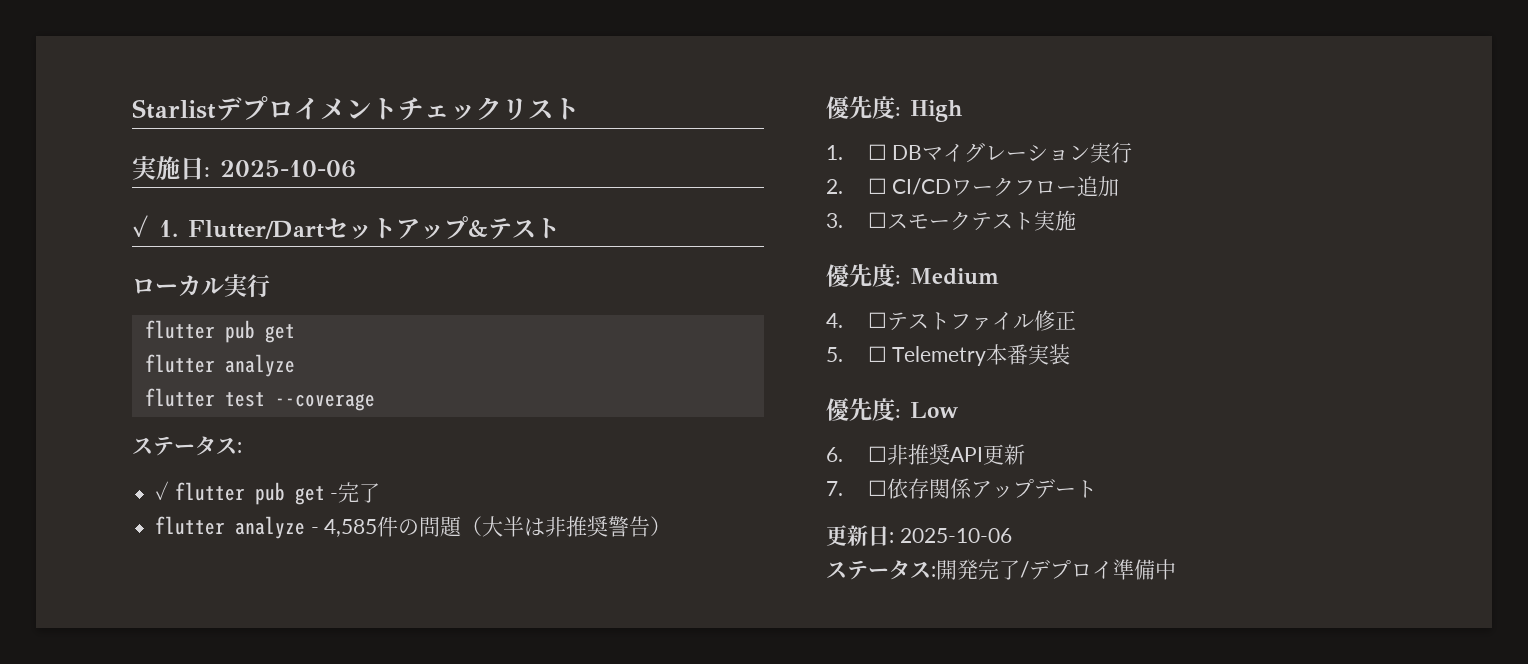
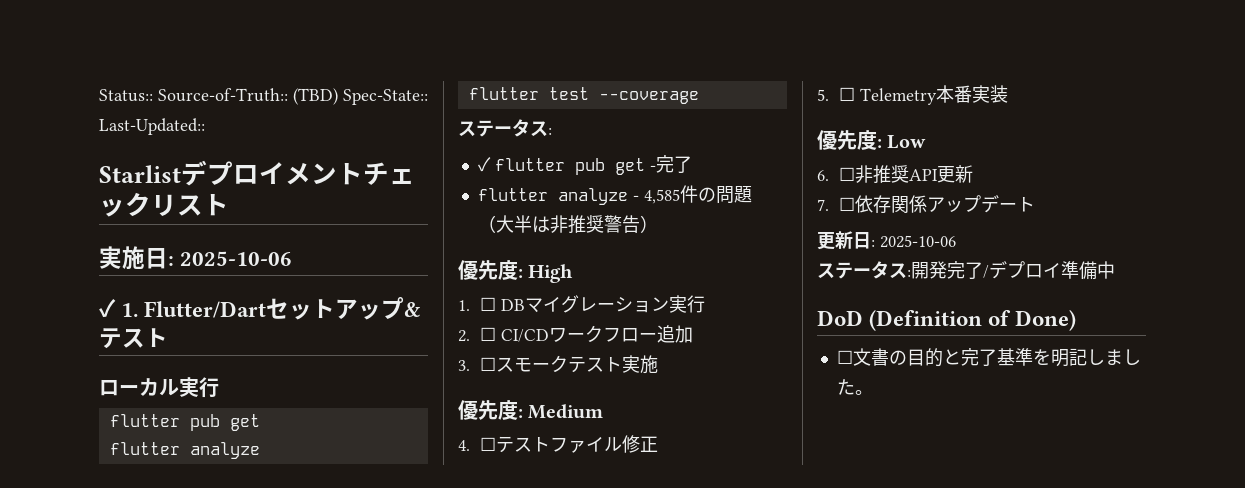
+ Status:: Source-of-Truth:: (TBD) Spec-State:: Last-Updated::
+ DoD (Definition of Done)
+ ☐文書の目的と完了基準を明記しました。

